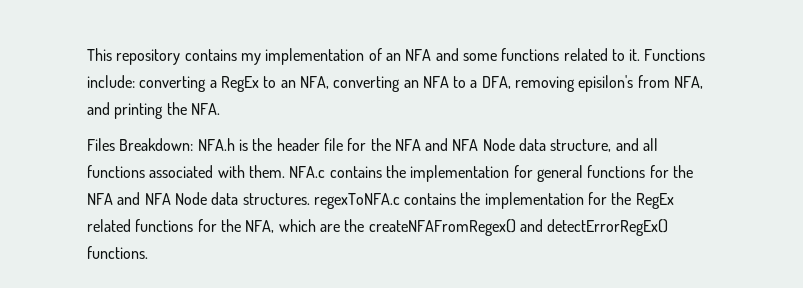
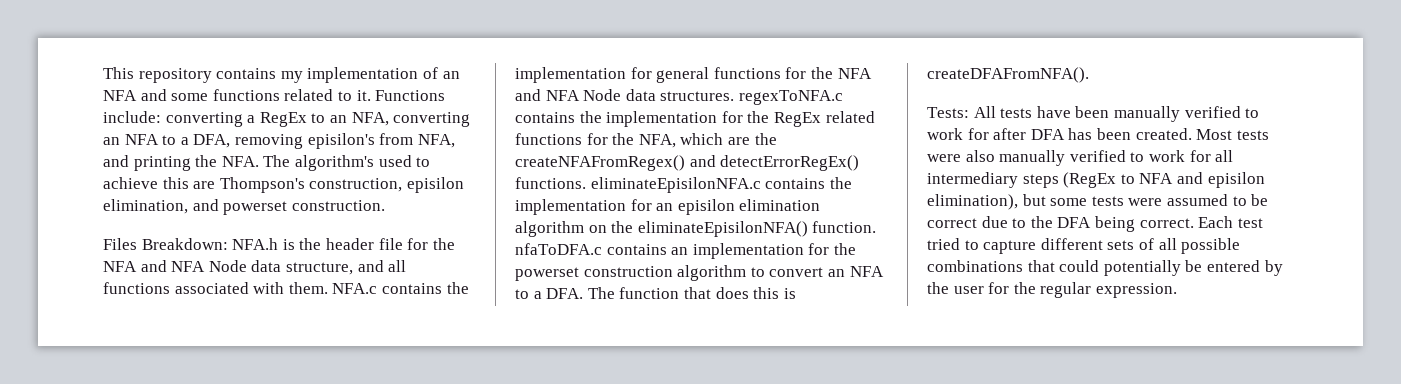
- Functions include: converting a RegEx to an NFA, converting an NFA to a DFA, removing episilon's from NFA, and printing the NFA.
+ Functions include: converting a RegEx to an NFA, converting an NFA to a DFA, removing episilon's from NFA, and printing the NFA. The algorithm's used to achieve this are Thompson's construction, episilon elimination, and powerset construction.
- NFA.c contains the implementation for general functions for the NFA and NFA Node data structures. regexToNFA.c contains the implementation for the RegEx related functions for the NFA, which are the createNFAFromRegex() and detectErrorRegEx() functions.
+ NFA.c contains the implementation for general functions for the NFA and NFA Node data structures. regexToNFA.c contains the implementation for the RegEx related functions for the NFA, which are the createNFAFromRegex() and detectErrorRegEx() functions. eliminateEpisilonNFA.c contains the implementation for an episilon elimination algorithm on the eliminateEpisilonNFA() function. nfaToDFA.c contains an implementation for the powerset construction algorithm to convert an NFA to a DFA. The function that does this is createDFAFromNFA().
+ Tests: All tests have been manually verified to work for after DFA has been created. Most tests were also manually verified to work for all intermediary steps (RegEx to NFA and episilon elimination), but some tests were assumed to be correct due to the DFA being correct. Each test tried to capture different sets of all possible combinations that could potentially be entered by the user for the regular expression.

